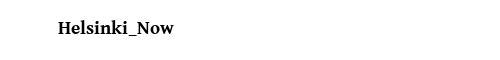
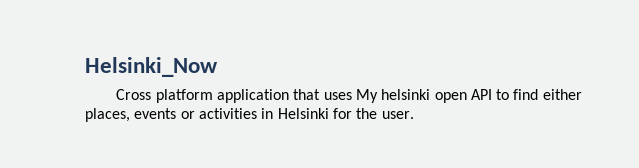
+ Cross platform application that uses My helsinki open API to find either places, events or activities in Helsinki for the user.

